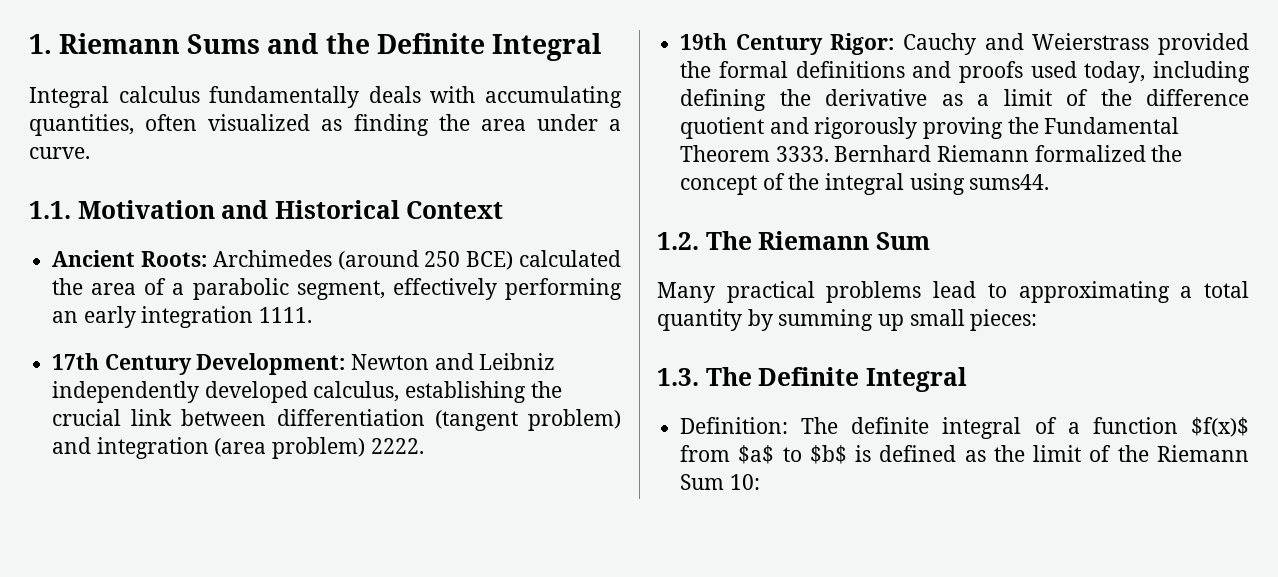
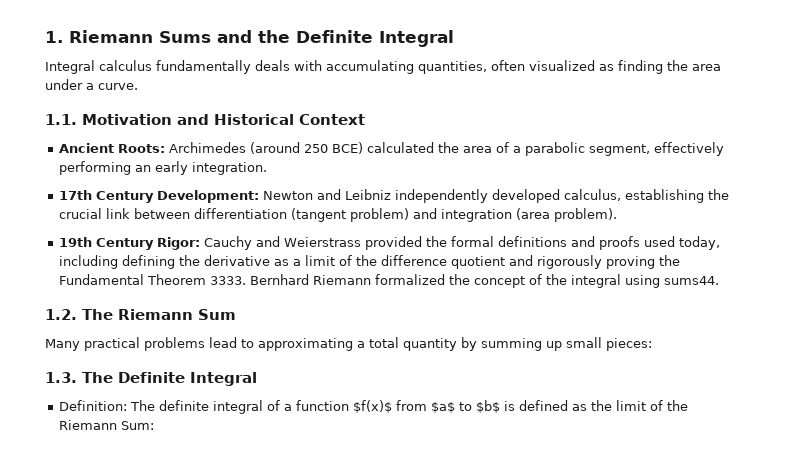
- Ancient Roots: Archimedes (around 250 BCE) calculated the area of a parabolic segment, effectively performing an early integration 1111.
+ Ancient Roots: Archimedes (around 250 BCE) calculated the area of a parabolic segment, effectively performing an early integration.
- 17th Century Development: Newton and Leibniz independently developed calculus, establishing the crucial link between differentiation (tangent problem) and integration (area problem) 2222.
+ 17th Century Development: Newton and Leibniz independently developed calculus, establishing the crucial link between differentiation (tangent problem) and integration (area problem).
- Definition: The definite integral of a function $f(x)$ from $a$ to $b$ is defined as the limit of the Riemann Sum 10:
+ Definition: The definite integral of a function $f(x)$ from $a$ to $b$ is defined as the limit of the Riemann Sum:

